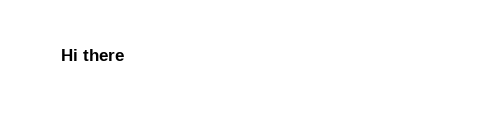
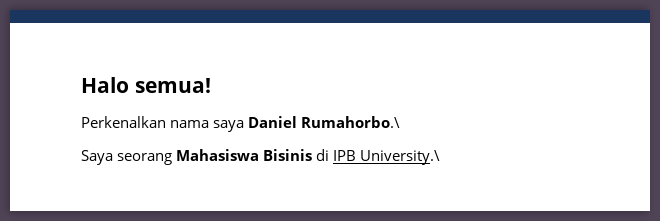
- Hi there
+ Halo semua!
+ Perkenalkan nama saya Daniel Rumahorbo.\
+ Saya seorang Mahasiswa Bisinis di IPB University.\

